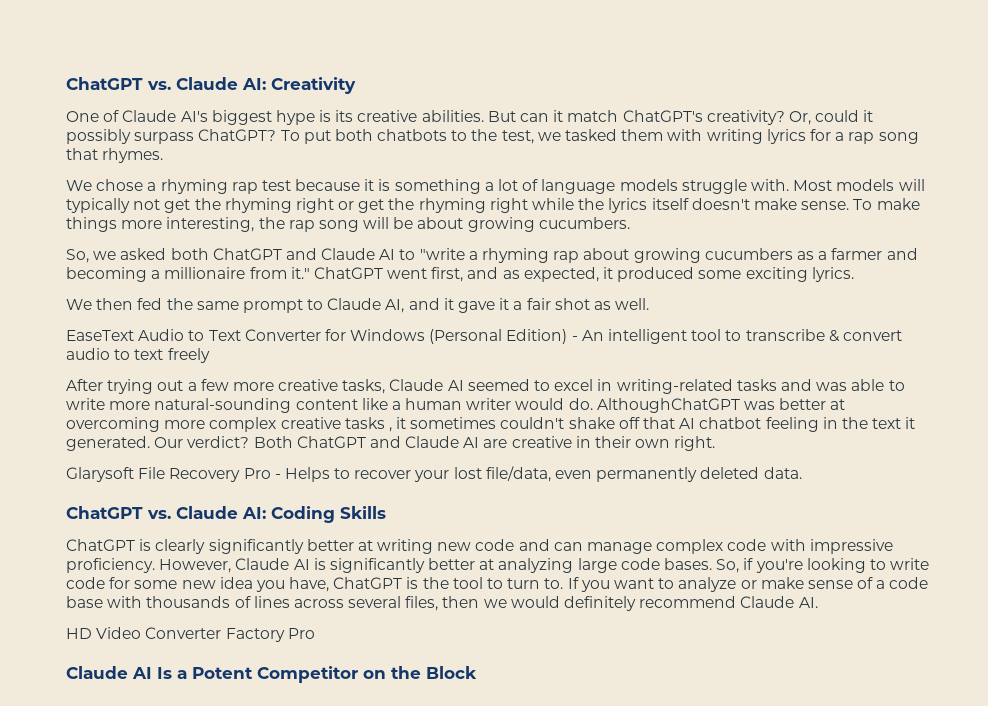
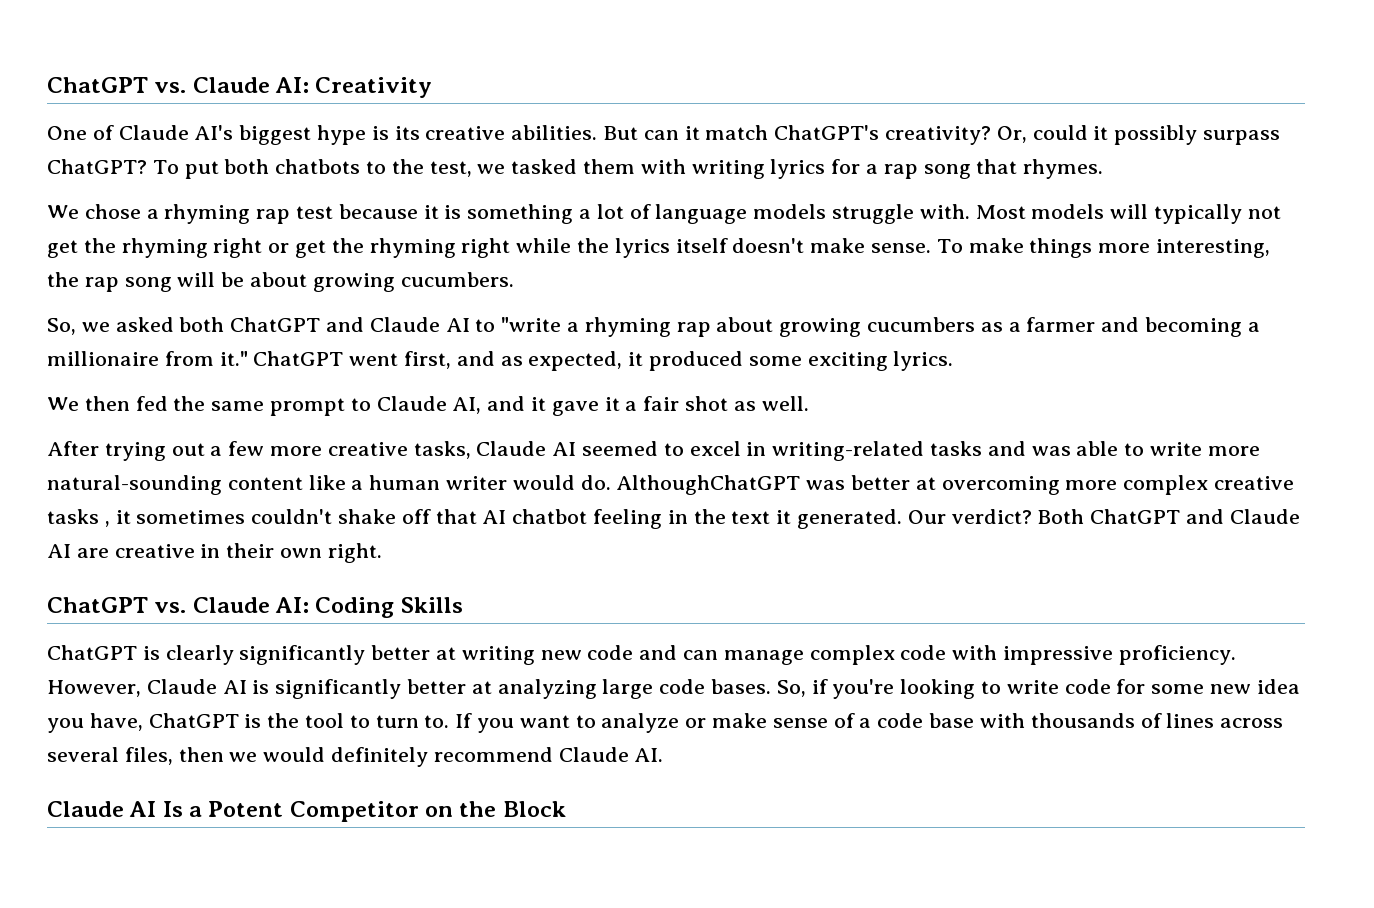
- EaseText Audio to Text Converter for Windows (Personal Edition) - An intelligent tool to transcribe & convert audio to text freely
- Glarysoft File Recovery Pro - Helps to recover your lost file/data, even permanently deleted data.
- HD Video Converter Factory Pro

